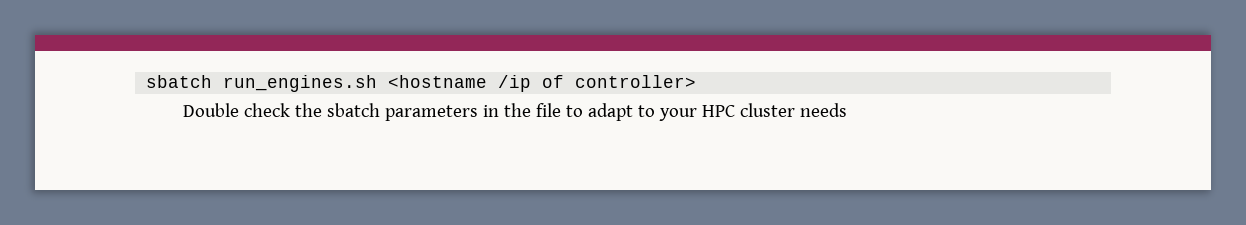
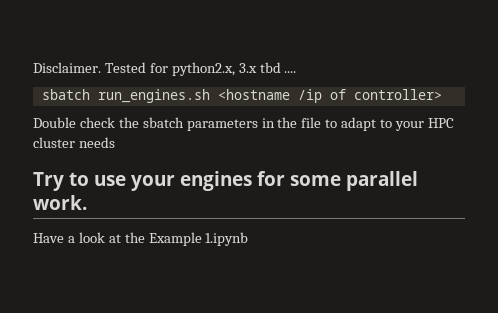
+ Disclaimer. Tested for python2.x, 3.x tbd ....
+ Try to use your engines for some parallel work.
+ Have a look at the Example 1.ipynb

